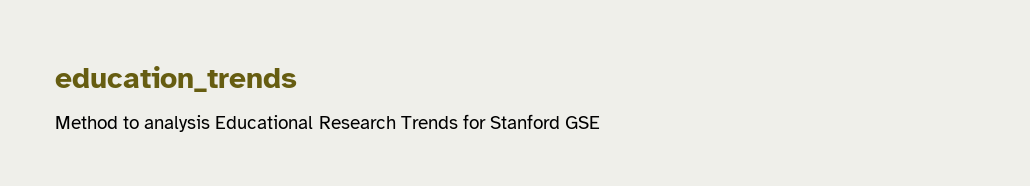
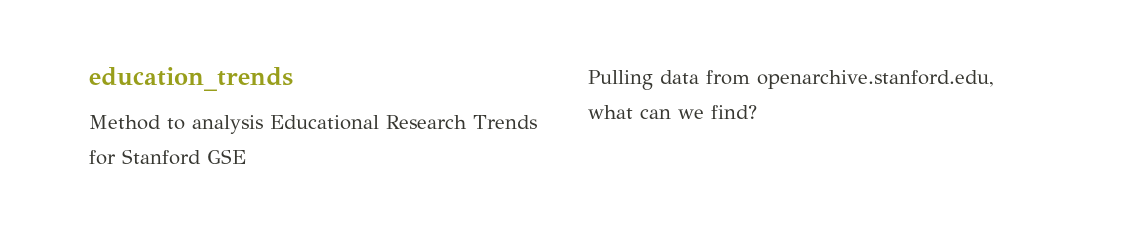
+ Pulling data from openarchive.stanford.edu, what can we find?

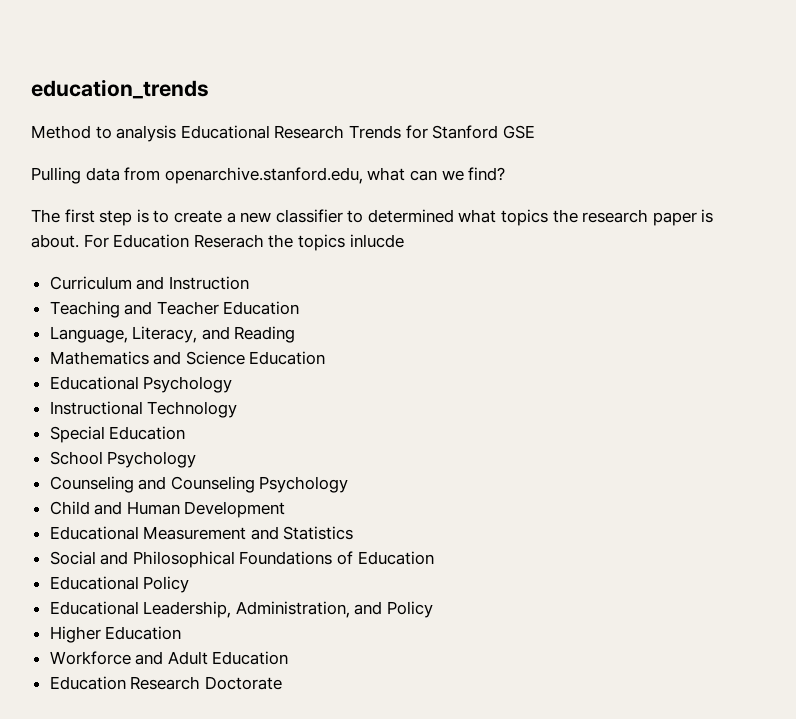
+ The first step is to create a new classifier to determined what topics the research paper is about. For Education Reserach the topics inlucde
+ Curriculum and Instruction
+ Teaching and Teacher Education
+ Language, Literacy, and Reading
+ Mathematics and Science Education
+ Educational Psychology
+ Instructional Technology
+ Special Education
+ School Psychology
+ Counseling and Counseling Psychology
+ Child and Human Development
+ Educational Measurement and Statistics
+ Social and Philosophical Foundations of Education
+ Educational Policy
+ Educational Leadership, Administration, and Policy
+ Higher Education
+ Workforce and Adult Education
+ Education Research Doctorate

